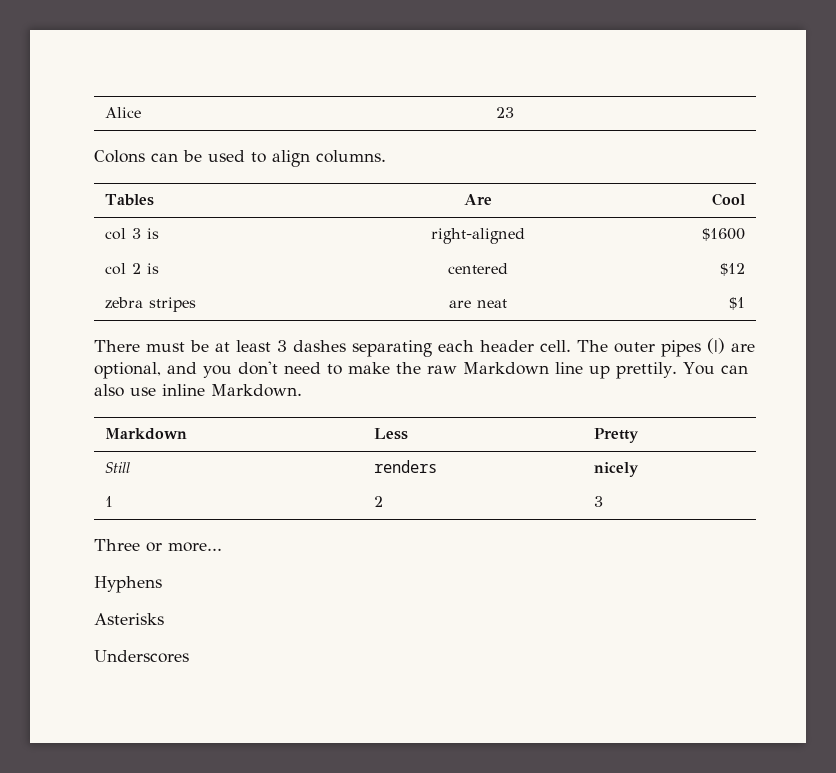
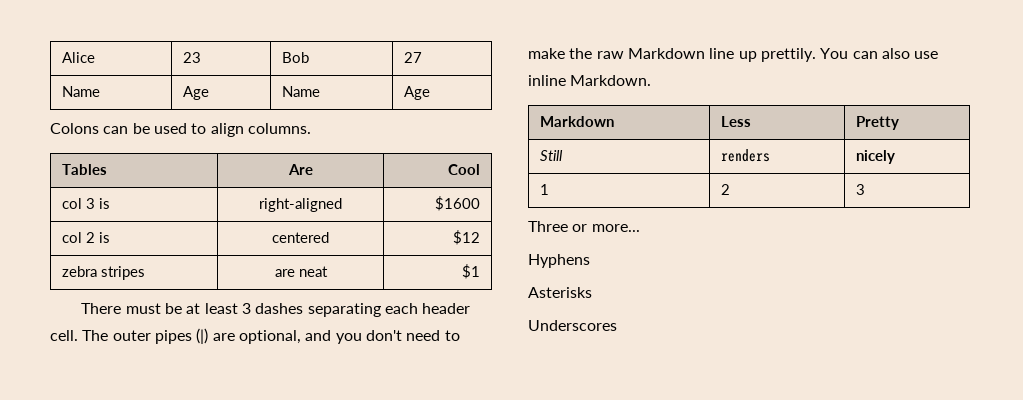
- Alice | 23
+ Alice | 23 | Bob | 27
+ Name | Age | Name | Age

